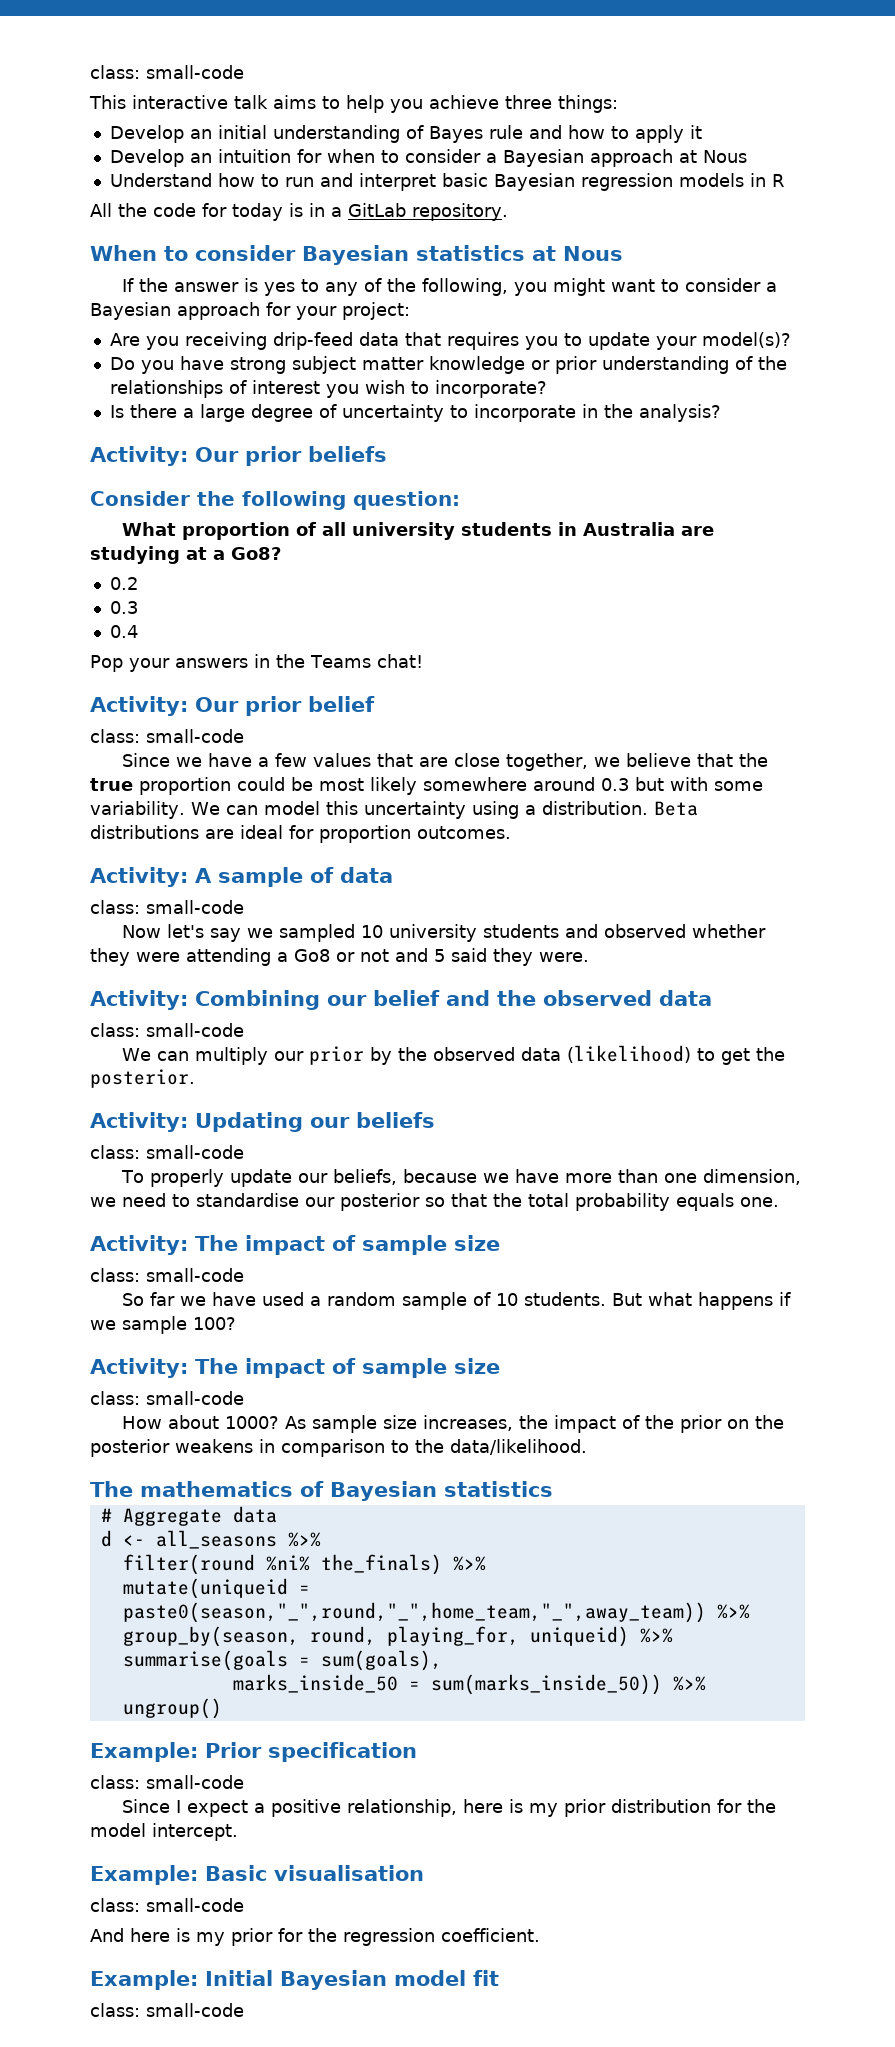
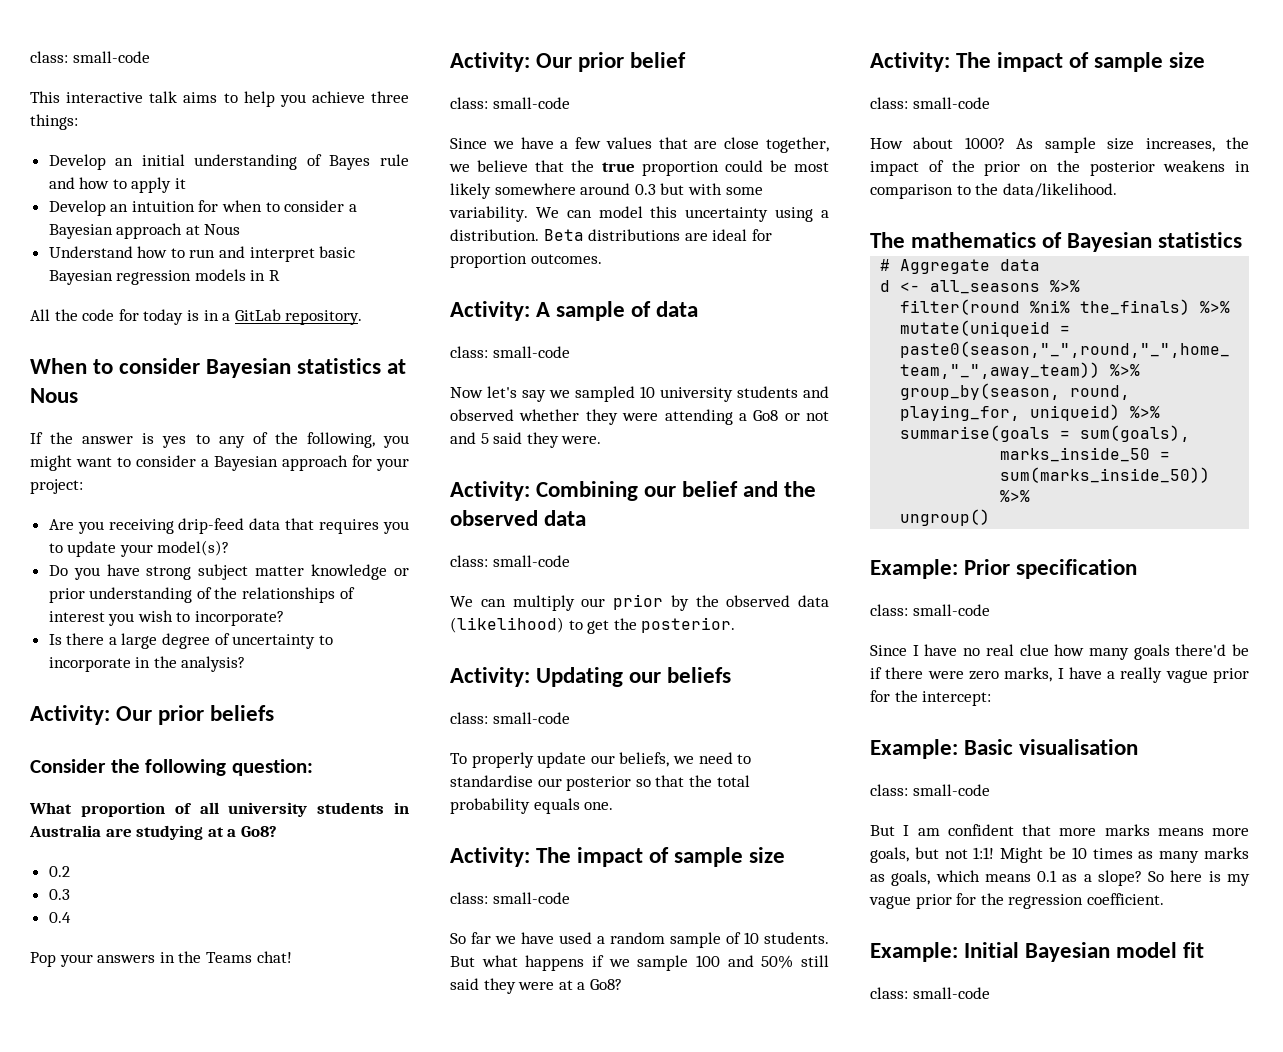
- To properly update our beliefs, because we have more than one dimension, we need to standardise our posterior so that the total probability equals one.
+ To properly update our beliefs, we need to standardise our posterior so that the total probability equals one.
- But what happens if we sample 100?
+ But what happens if we sample 100 and 50% still said they were at a Go8?
- Since I expect a positive relationship, here is my prior distribution for the model intercept.
+ Since I have no real clue how many goals there'd be if there were zero marks, I have a really vague prior for the intercept:
- And here is my prior for the regression coefficient.
+ But I am confident that more marks means more goals, but not 1:1! Might be 10 times as many marks as goals, which means 0.1 as a slope? So here is my vague prior for the regression coefficient.

